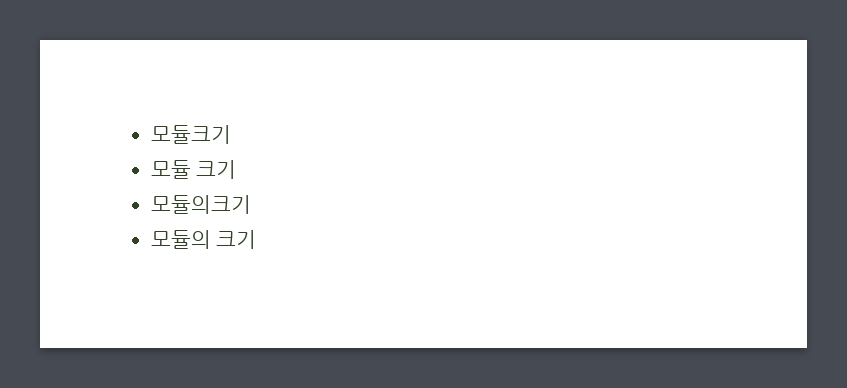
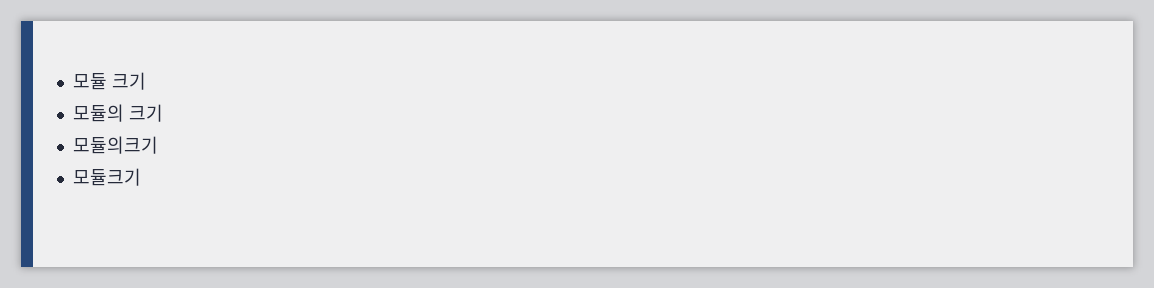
- 모듈크기
  모듈 크기
+ 모듈의 크기
- 모듈의 크기
+ 모듈크기

